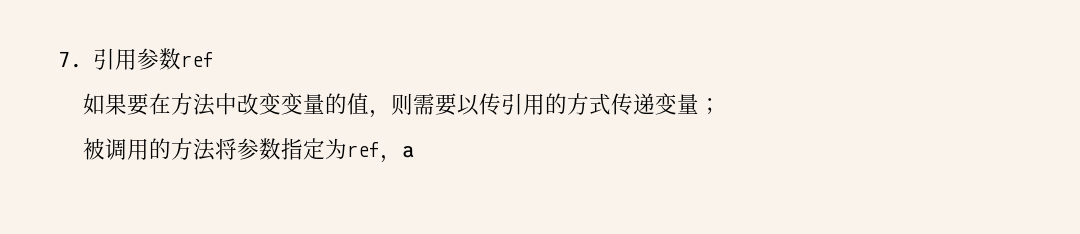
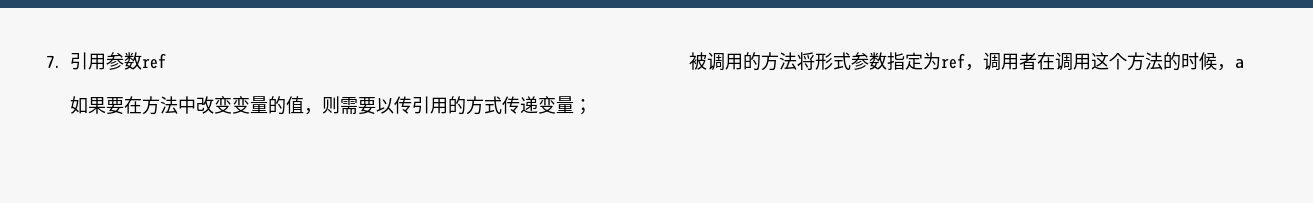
- 被调用的方法将参数指定为ref，a
+ 被调用的方法将形式参数指定为ref，调用者在调用这个方法的时候，a

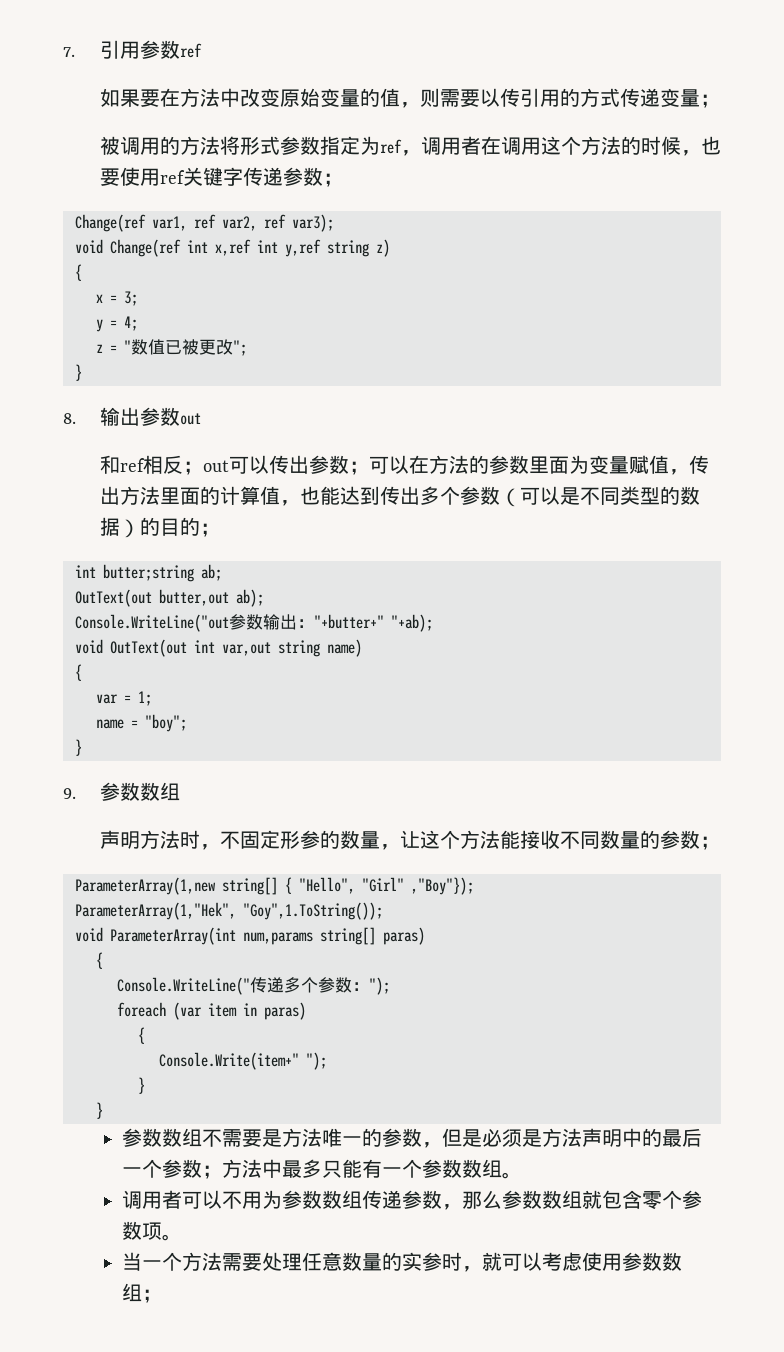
- 如果要在方法中改变变量的值，则需要以传引用的方式传递变量；
+ 如果要在方法中改变原始变量的值，则需要以传引用的方式传递变量；
- 被调用的方法将形式参数指定为ref，调用者在调用这个方法的时候，a
+ 被调用的方法将形式参数指定为ref，调用者在调用这个方法的时候，也要使用ref关键字传递参数；
+ Change(ref var1, ref var2, ref var3);
+ void Change(ref int x,ref int y,ref string z)
+ {
+ x = 3;
+ y = 4;
+ z = "数值已被更改";
+ }
+ 8.输出参数out
+ 和ref相反；out可以传出参数；可以在方法的参数里面为变量赋值，传出方法里面的计算值，也能达到传出多个参数（可以是不同类型的数据）的目的；
+ int butter;string ab;
+ OutText(out butter,out ab);
+ Console.WriteLine("out参数输出："+butter+" "+ab);
+ void OutText(out int var,out string name)
+ {
+ var = 1;
+ name = "boy";
+ }
+ 9.参数数组
+ 声明方法时，不固定形参的数量，让这个方法能接收不同数量的参数；
+ ParameterArray(1,new string[] { "Hello", "Girl" ,"Boy"});
+ ParameterArray(1,"Hek", "Goy",1.ToString());
+ void ParameterArray(int num,params string[] paras)
+ {
+ Console.WriteLine("传递多个参数：");
+ foreach (var item in paras)
+ {
+ Console.Write(item+" ");
+ }
+ }
+ 参数数组不需要是方法唯一的参数，但是必须是方法声明中的最后一个参数；方法中最多只能有一个参数数组。
+ 调用者可以不用为参数数组传递参数，那么参数数组就包含零个参数项。
+ 当一个方法需要处理任意数量的实参时，就可以考虑使用参数数组；

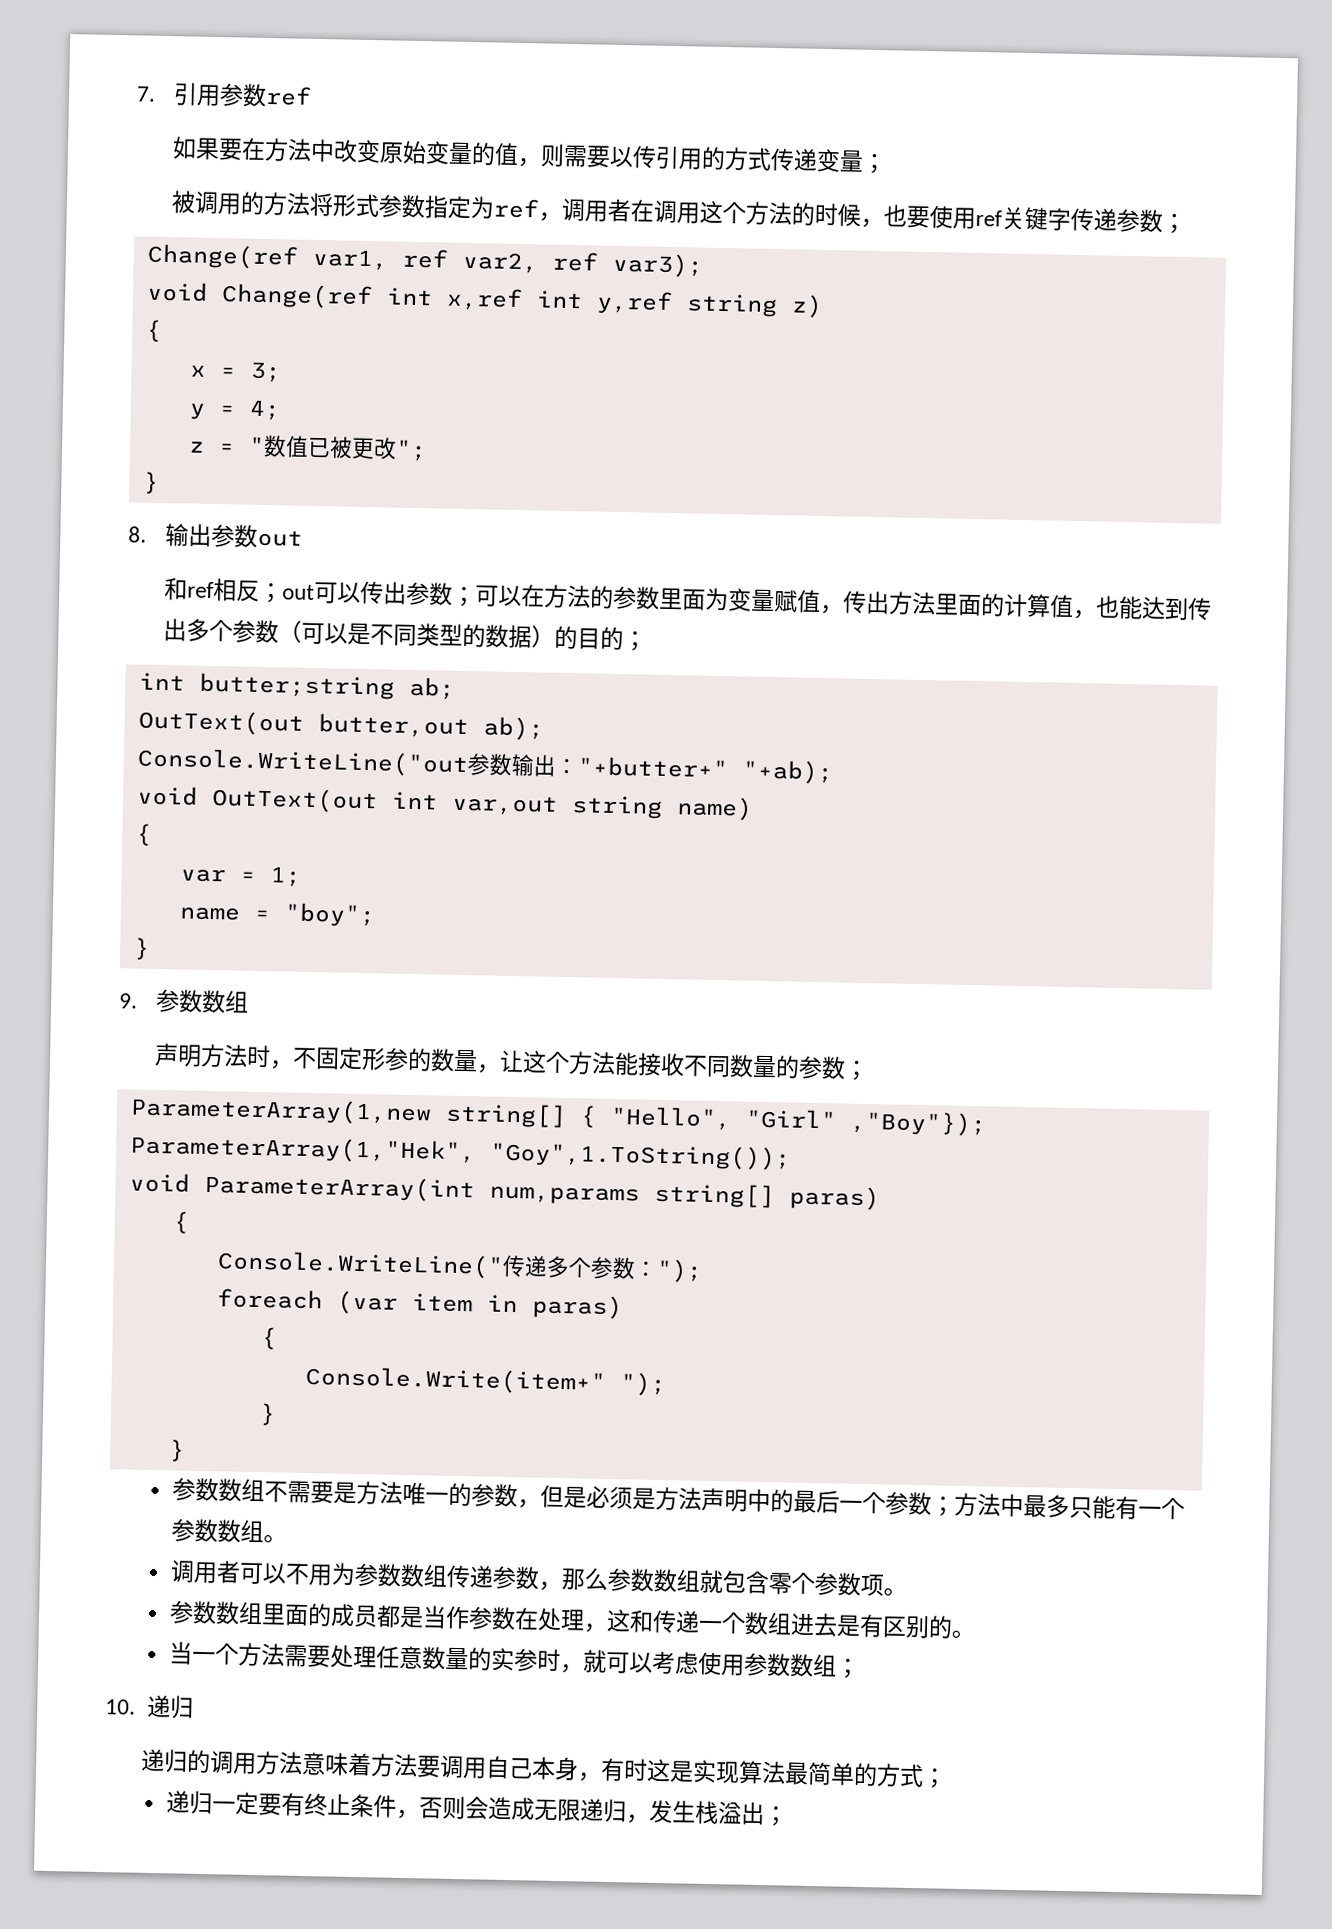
+ 参数数组里面的成员都是当作参数在处理，这和传递一个数组进去是有区别的。
+ 10.递归
+ 递归的调用方法意味着方法要调用自己本身，有时这是实现算法最简单的方式；
+ 递归一定要有终止条件，否则会造成无限递归，发生栈溢出；

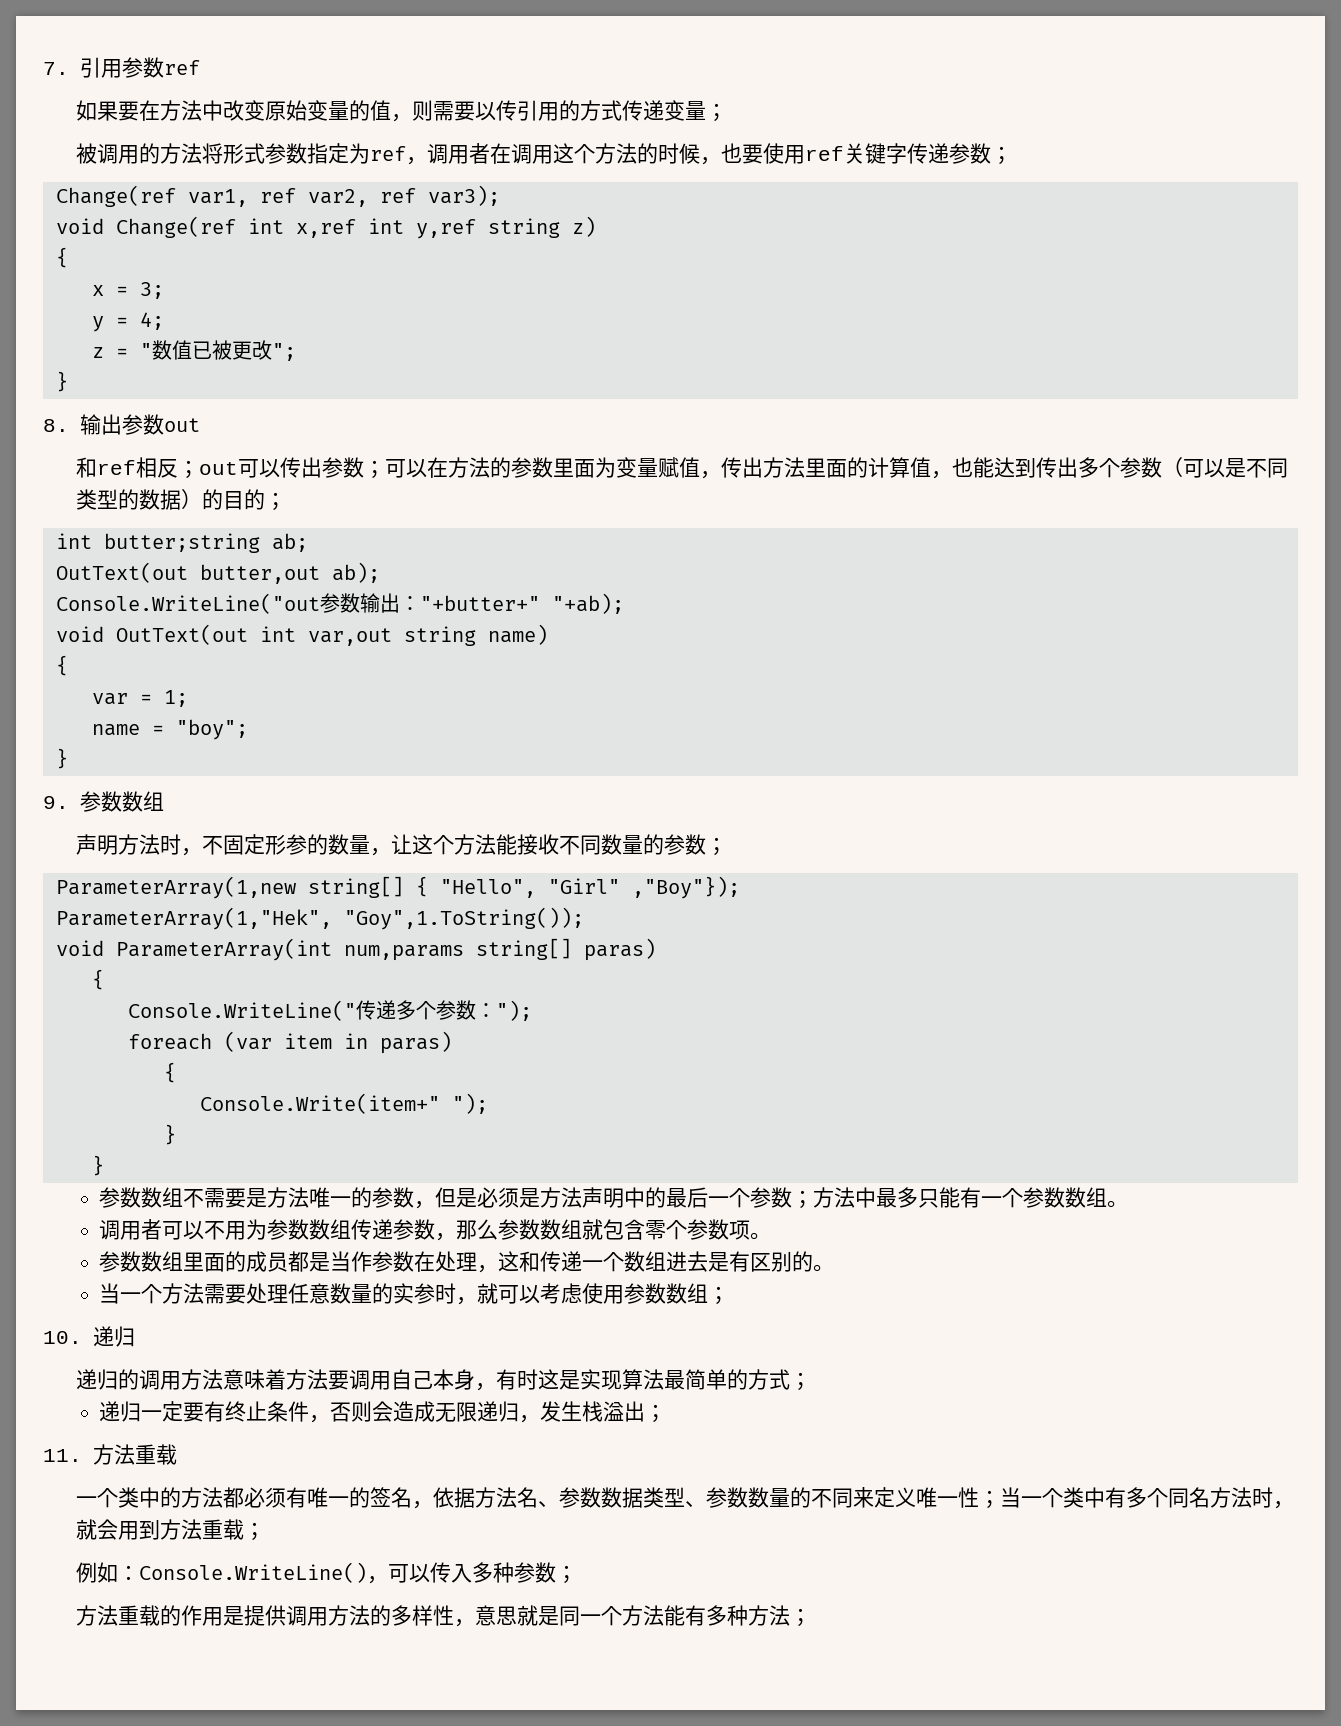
+ 11.方法重载
+ 一个类中的方法都必须有唯一的签名，依据方法名、参数数据类型、参数数量的不同来定义唯一性；当一个类中有多个同名方法时，就会用到方法重载；
+ 例如：Console.WriteLine()，可以传入多种参数；
+ 方法重载的作用是提供调用方法的多样性，意思就是同一个方法能有多种方法；

